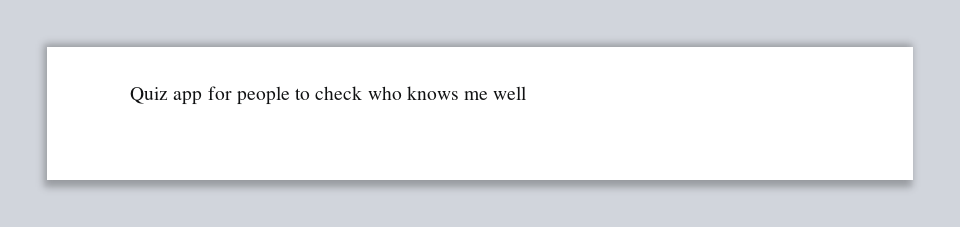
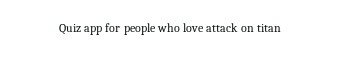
- Quiz app for people to check who knows me well
+ Quiz app for people who love attack on titan

